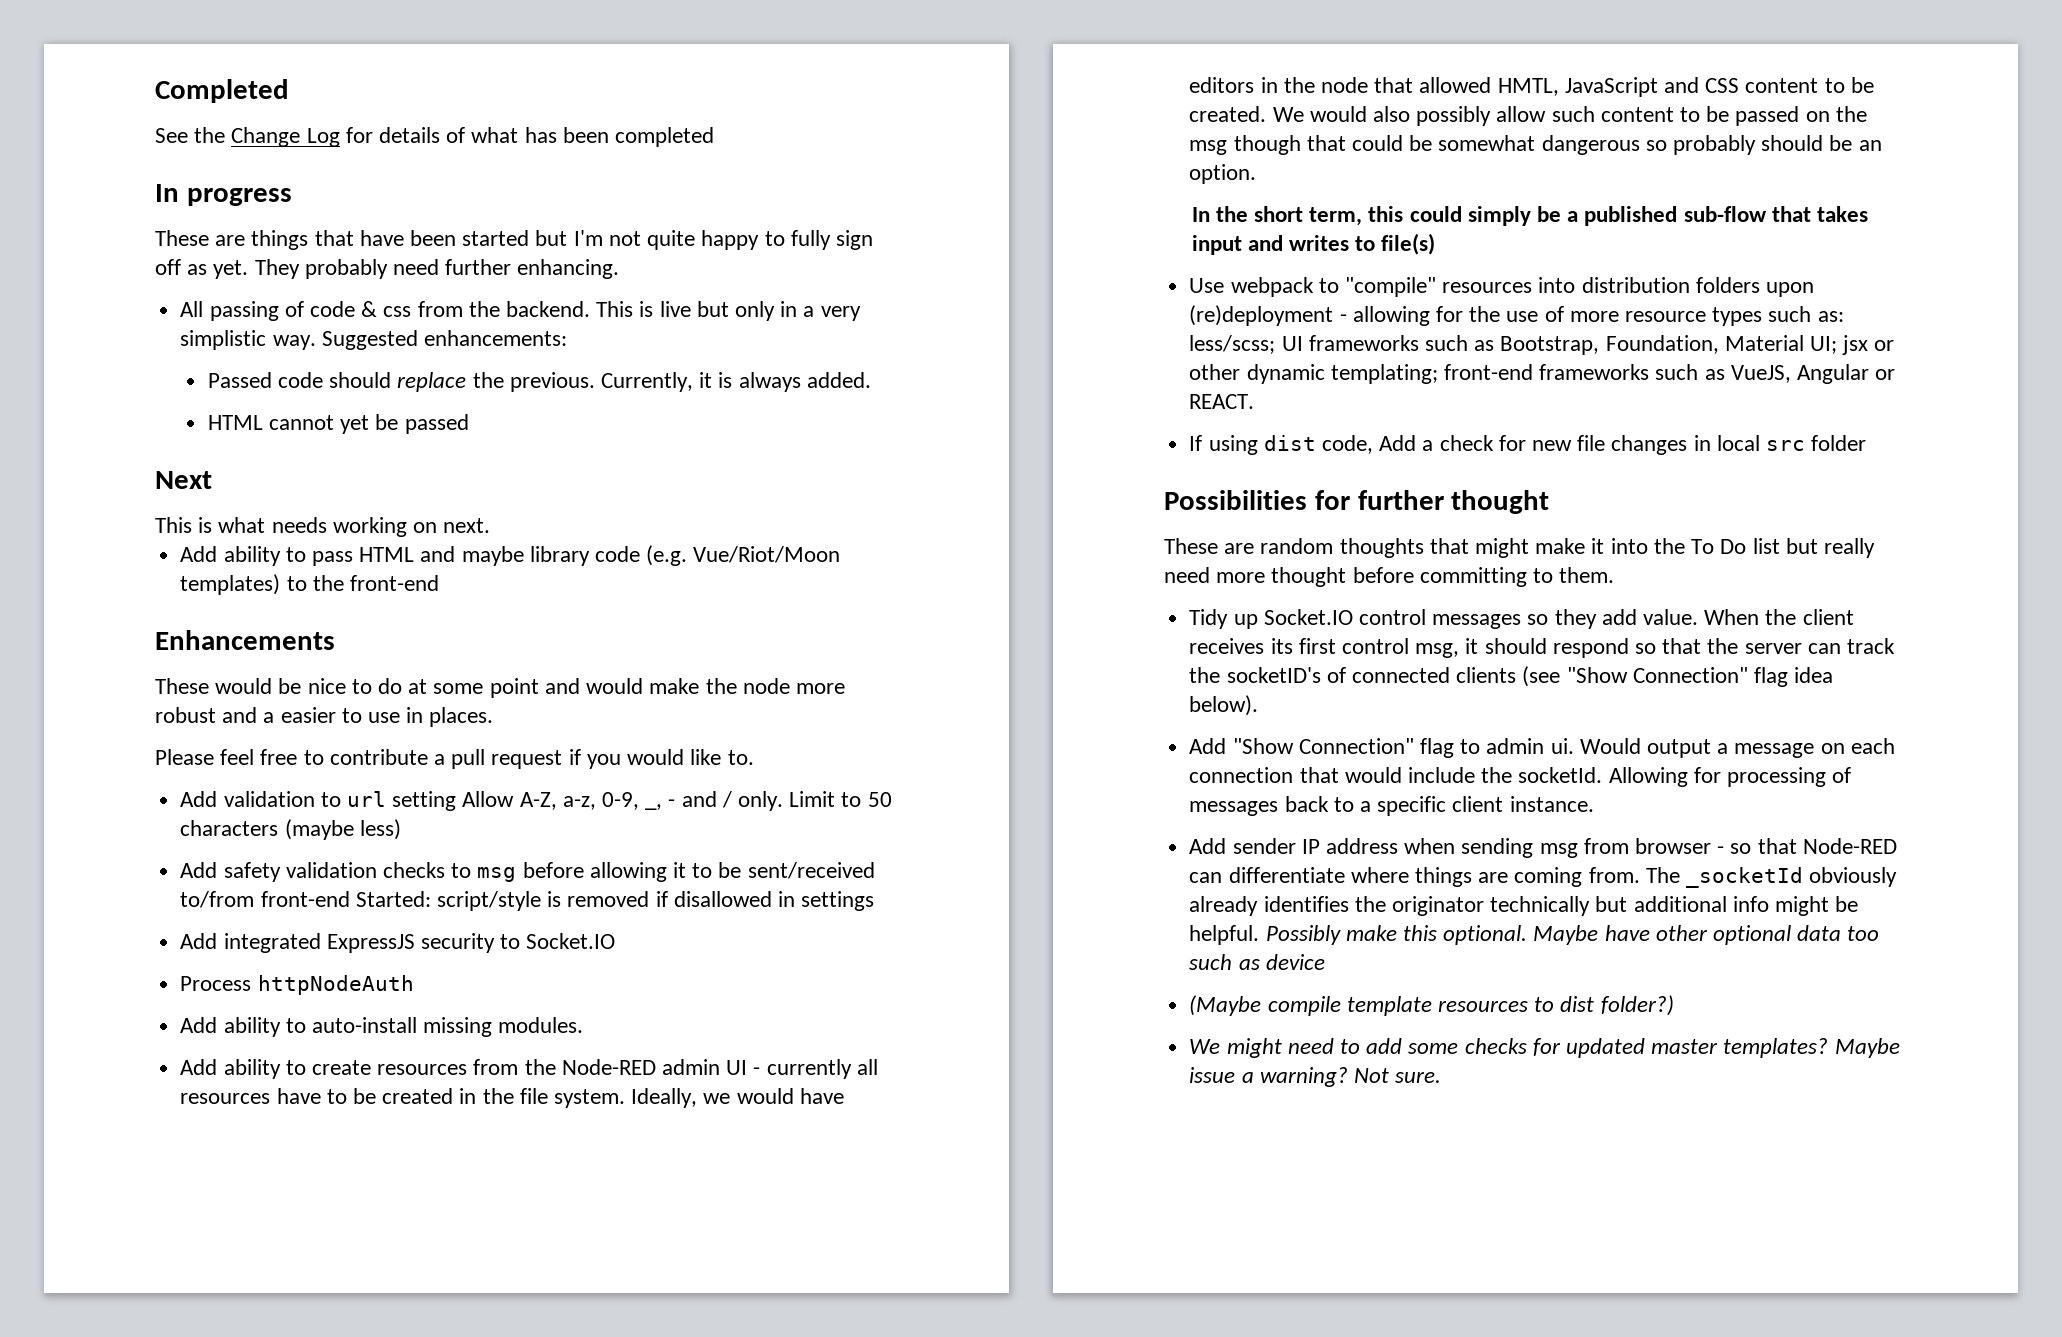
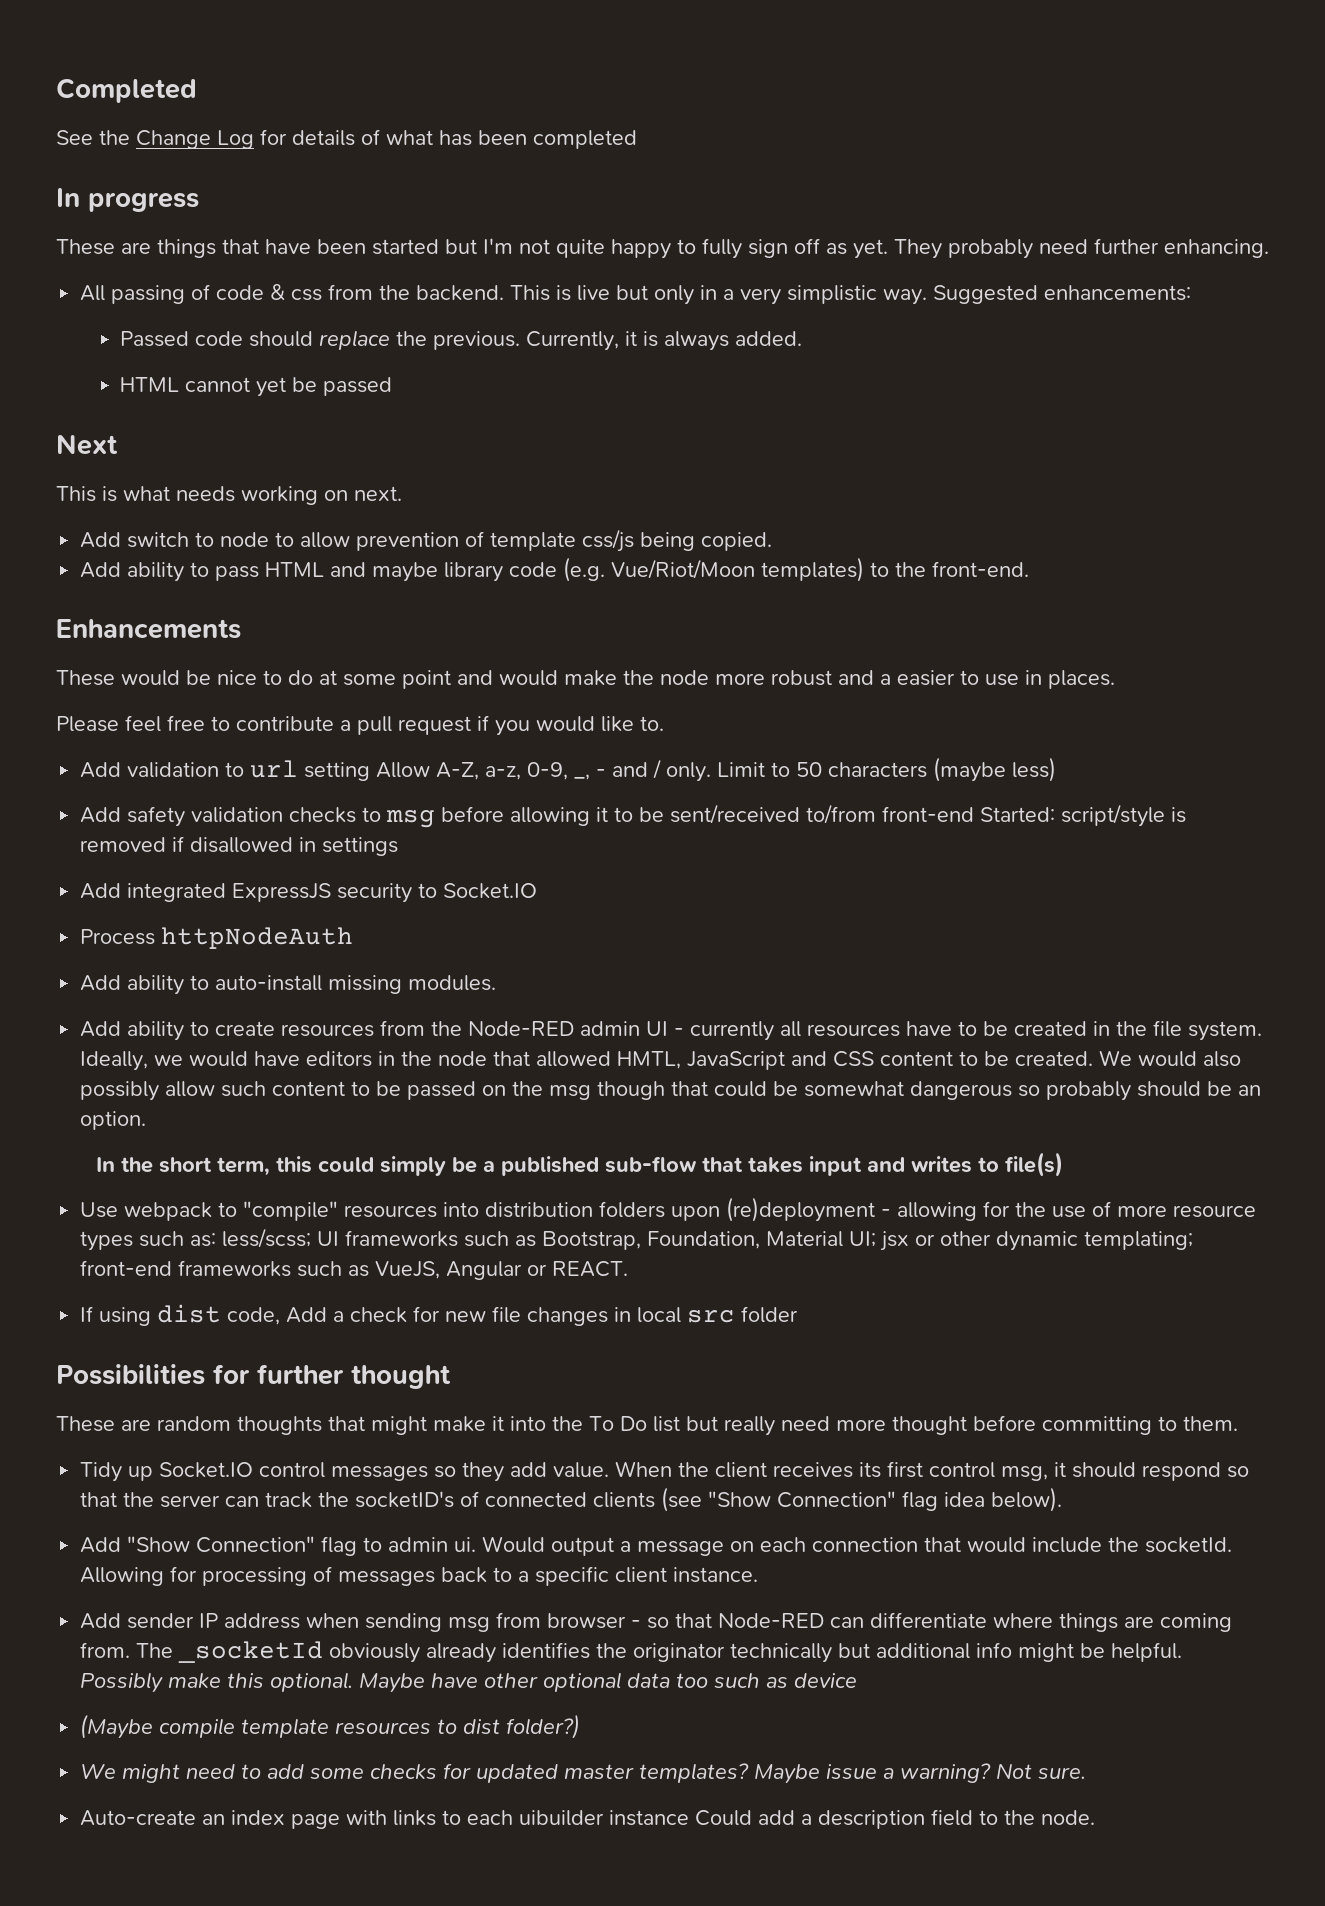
+ Add switch to node to allow prevention of template css/js being copied.
- Add ability to pass HTML and maybe library code (e.g. Vue/Riot/Moon templates) to the front-end
+ Add ability to pass HTML and maybe library code (e.g. Vue/Riot/Moon templates) to the front-end.
+ Auto-create an index page with links to each uibuilder instance Could add a description field to the node.

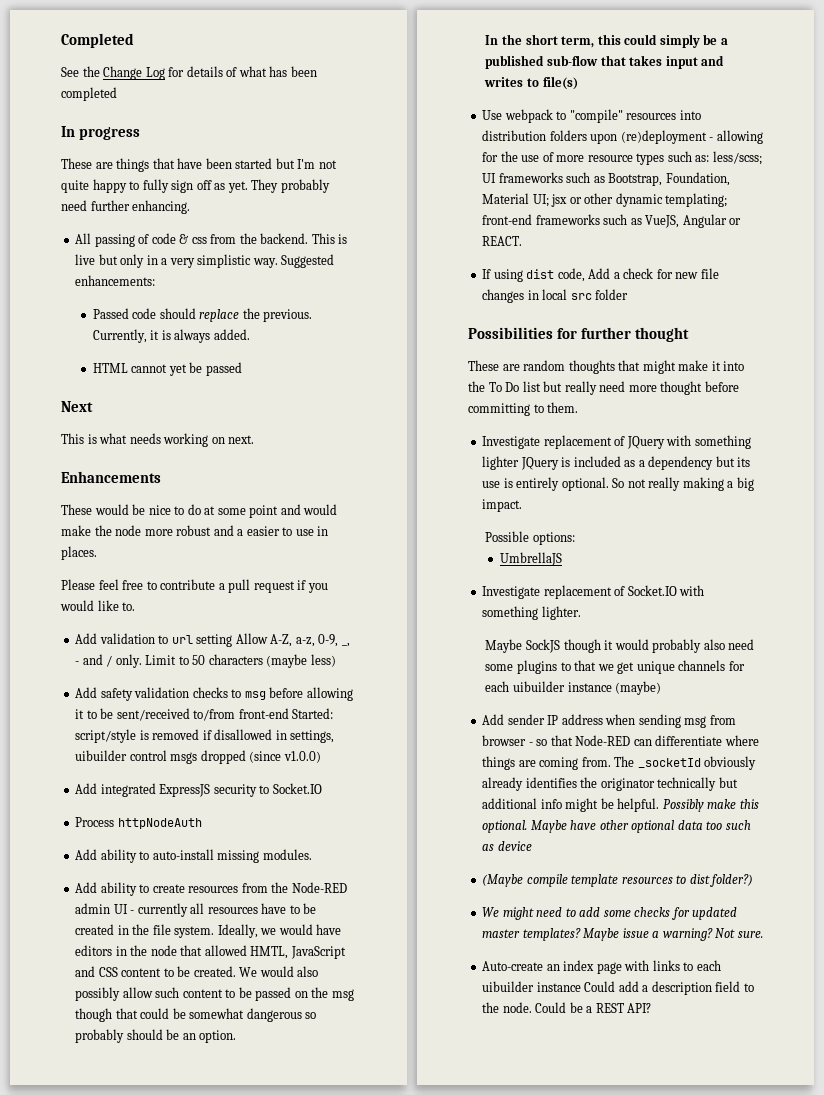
- Add switch to node to allow prevention of template css/js being copied.
- Add ability to pass HTML and maybe library code (e.g. Vue/Riot/Moon templates) to the front-end.
- Add safety validation checks to msg before allowing it to be sent/received to/from front-end Started: script/style is removed if disallowed in settings
+ Add safety validation checks to msg before allowing it to be sent/received to/from front-end Started: script/style is removed if disallowed in settings, uibuilder control msgs dropped (since v1.0.0)
- Tidy up Socket.IO control messages so they add value. When the client receives its first control msg, it should respond so that the server can track the socketID's of connected clients (see "Show Connection" flag idea below).
- Add "Show Connection" flag to admin ui. Would output a message on each connection that would include the socketId. Allowing for processing of messages back to a specific client instance.
+ Investigate replacement of JQuery with something lighter JQuery is included as a dependency but its use is entirely optional. So not really making a big impact.
+ Possible options:
+ UmbrellaJS
+ Investigate replacement of Socket.IO with something lighter.
+ Maybe SockJS though it would probably also need some plugins to that we get unique channels for each uibuilder instance (maybe)
+ Could be a REST API?

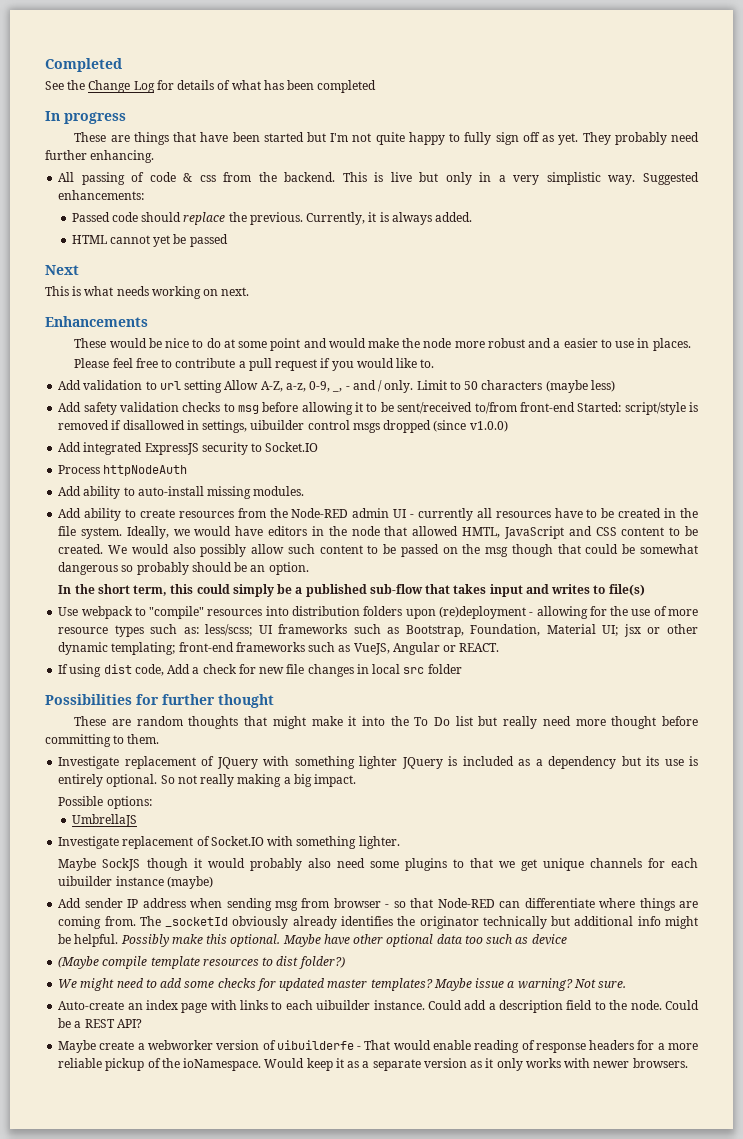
- Auto-create an index page with links to each uibuilder instance Could add a description field to the node.
+ Auto-create an index page with links to each uibuilder instance. Could add a description field to the node.
+ Maybe create a webworker version of uibuilderfe - That would enable reading of response headers for a more reliable pickup of the ioNamespace. Would keep it as a separate version as it only works with newer browsers.

